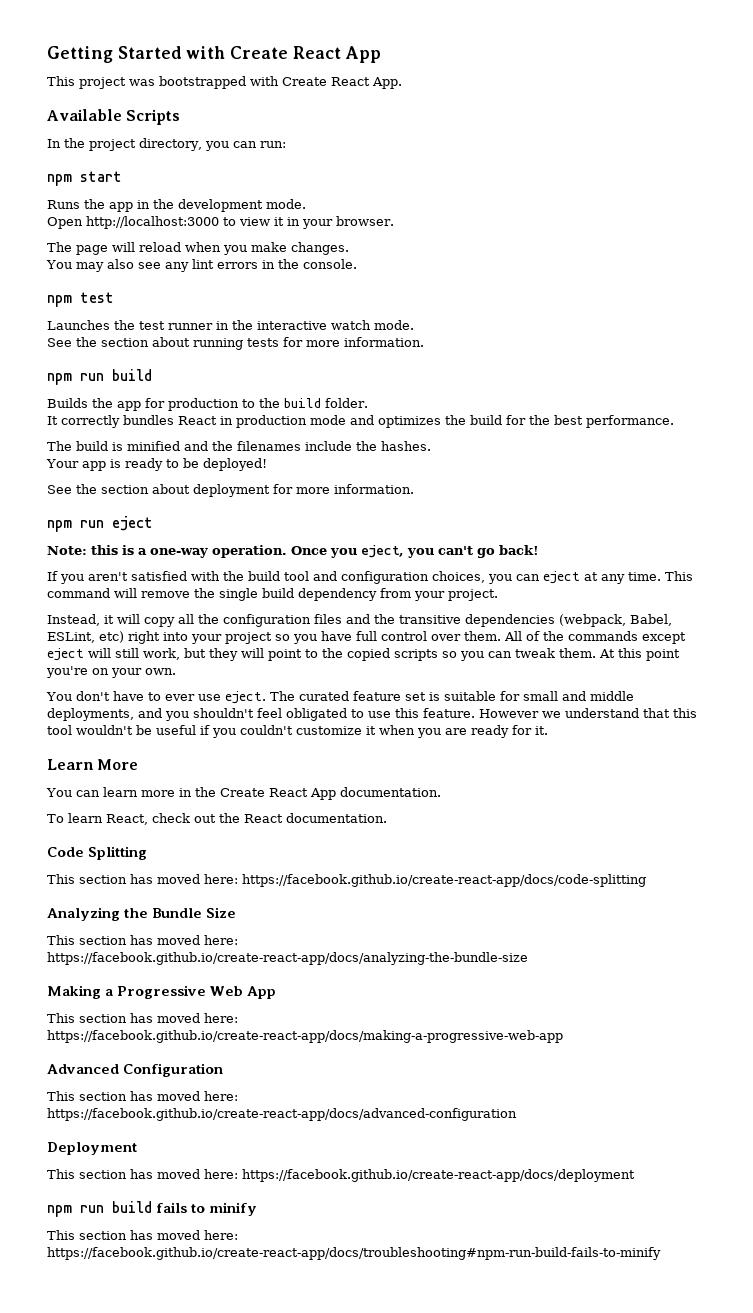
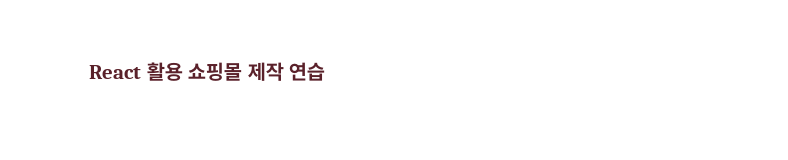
- Getting Started with Create React App
- This project was bootstrapped with Create React App.
- Available Scripts
- In the project directory, you can run:
- npm start
- Runs the app in the development mode.
- Open http://localhost:3000 to view it in your browser.
- The page will reload when you make changes.
- You may also see any lint errors in the console.
- npm test
- Launches the test runner in the interactive watch mode.
- See the section about running tests for more information.
- npm run build
- Builds the app for production to the build folder.
- It correctly bundles React in production mode and optimizes the build for the best performance.
- The build is minified and the filenames include the hashes.
- Your app is ready to be deployed!
- See the section about deployment for more information.
- npm run eject
- Note: this is a one-way operation. Once you eject, you can't go back!
- If you aren't satisfied with the build tool and configuration choices, you can eject at any time. This command will remove the single build dependency from your project.
- Instead, it will copy all the configuration files and the transitive dependencies (webpack, Babel, ESLint, etc) right into your project so you have full control over them. All of the commands except eject will still work, but they will point to the copied scripts so you can tweak them. At this point you're on your own.
- You don't have to ever use eject. The curated feature set is suitable for small and middle deployments, and you shouldn't feel obligated to use this feature. However we understand that this tool wouldn't be useful if you couldn't customize it when you are ready for it.
- Learn More
- You can learn more in the Create React App documentation.
- To learn React, check out the React documentation.
- Code Splitting
- This section has moved here: https://facebook.github.io/create-react-app/docs/code-splitting
- Analyzing the Bundle Size
- This section has moved here: https://facebook.github.io/create-react-app/docs/analyzing-the-bundle-size
- Making a Progressive Web App
- This section has moved here: https://facebook.github.io/create-react-app/docs/making-a-progressive-web-app
- Advanced Configuration
- This section has moved here: https://facebook.github.io/create-react-app/docs/advanced-configuration
- Deployment
- This section has moved here: https://facebook.github.io/create-react-app/docs/deployment
- npm run build fails to minify
- This section has moved here: https://facebook.github.io/create-react-app/docs/troubleshooting#npm-run-build-fails-to-minify
+ React 활용 쇼핑몰 제작 연습

